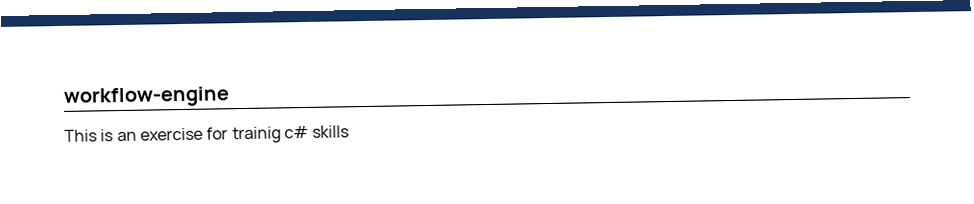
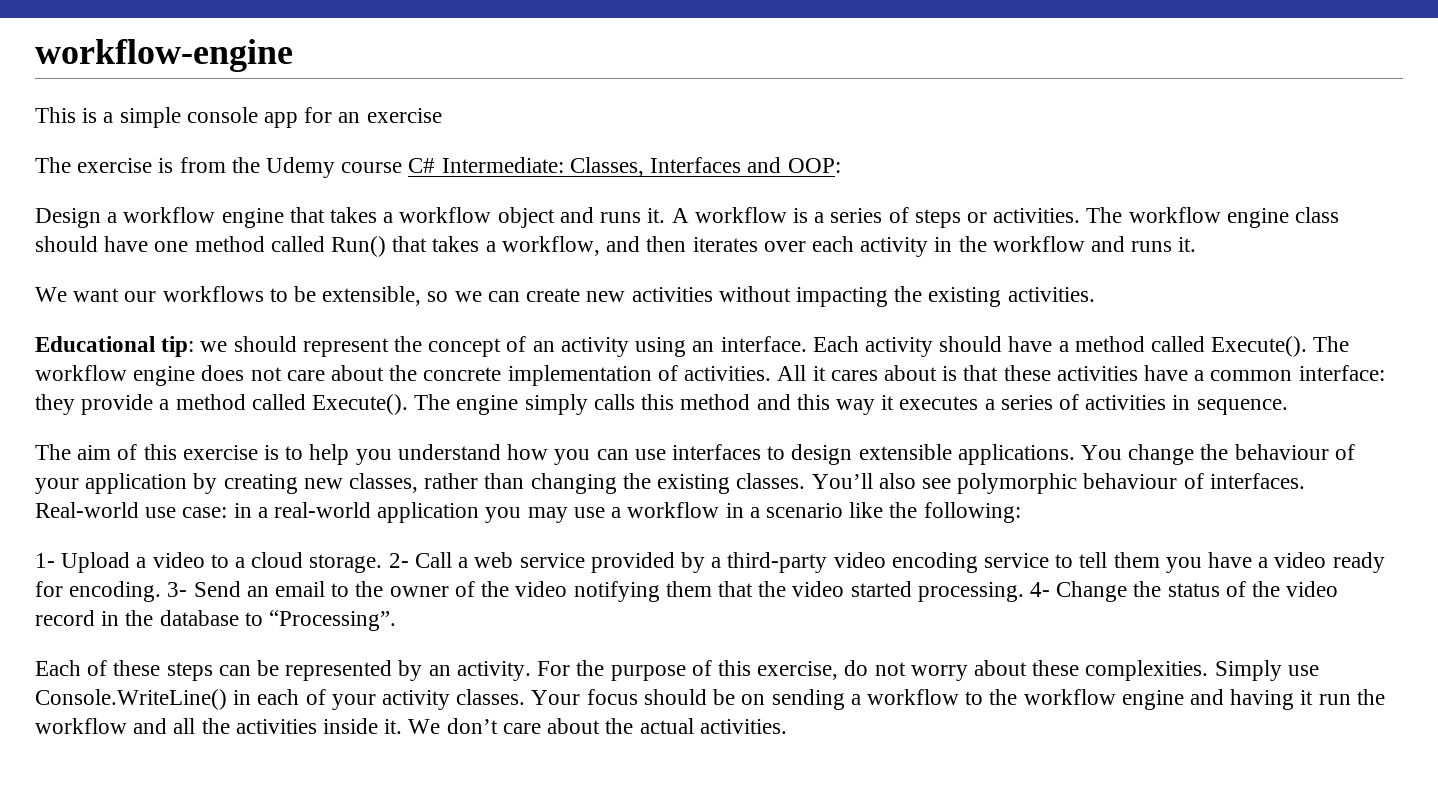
- This is an exercise for trainig c# skills
+ This is a simple console app for an exercise
+ The exercise is from the Udemy course C# Intermediate: Classes, Interfaces and OOP:
+ Design a workflow engine that takes a workflow object and runs it. A workflow is a series of steps or activities. The workflow engine class should have one method called Run() that takes a workflow, and then iterates over each activity in the workflow and runs it.
+ We want our workflows to be extensible, so we can create new activities without impacting the existing activities.
+ Educational tip: we should represent the concept of an activity using an interface. Each activity should have a method called Execute(). The workflow engine does not care about the concrete implementation of activities. All it cares about is that these activities have a common interface: they provide a method called Execute(). The engine simply calls this method and this way it executes a series of activities in sequence.
+ The aim of this exercise is to help you understand how you can use interfaces to design extensible applications. You change the behaviour of your application by creating new classes, rather than changing the existing classes. You’ll also see polymorphic behaviour of interfaces. Real-world use case: in a real-world application you may use a workflow in a scenario like the following:
+ 1- Upload a video to a cloud storage. 2- Call a web service provided by a third-party video encoding service to tell them you have a video ready for encoding. 3- Send an email to the owner of the video notifying them that the video started processing. 4- Change the status of the video record in the database to “Processing”.
+ Each of these steps can be represented by an activity. For the purpose of this exercise, do not worry about these complexities. Simply use Console.WriteLine() in each of your activity classes. Your focus should be on sending a workflow to the workflow engine and having it run the workflow and all the activities inside it. We don’t care about the actual activities.

